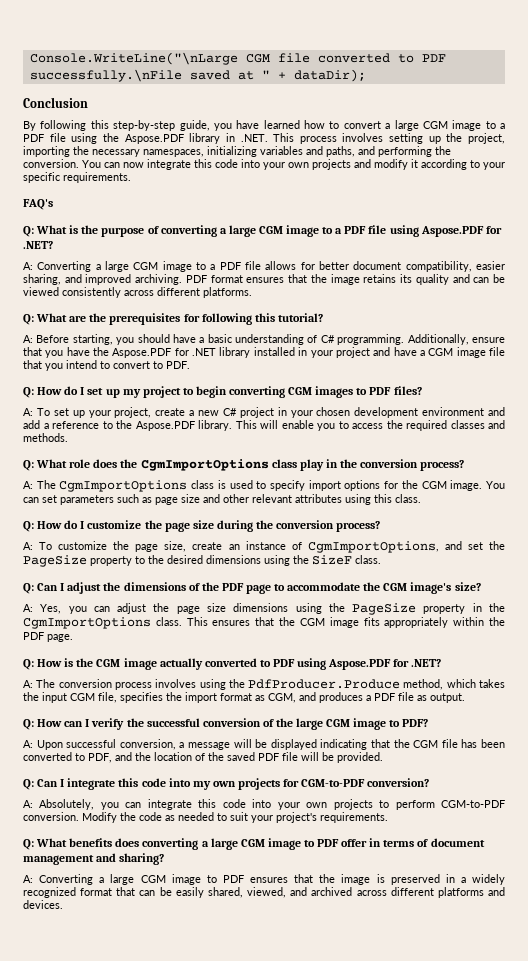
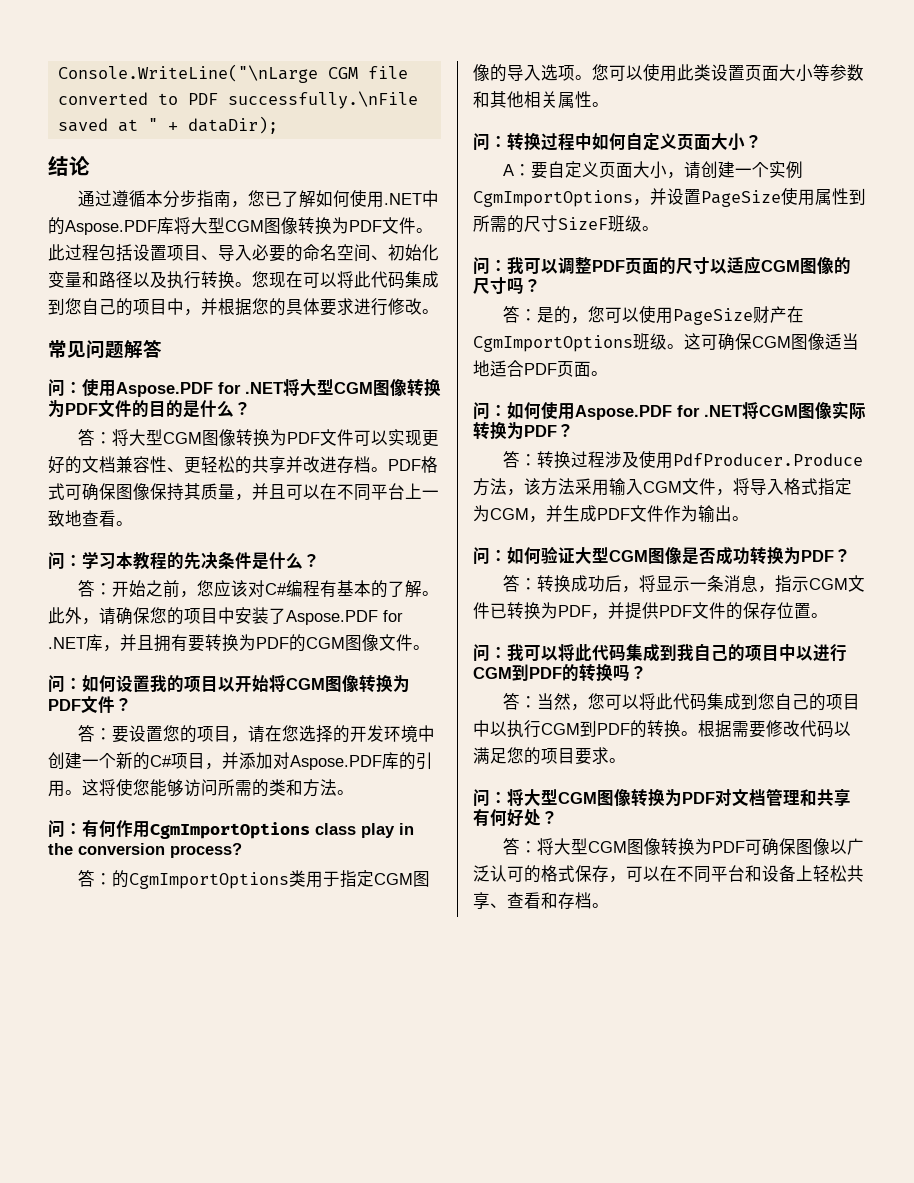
- Conclusion
- By following this step-by-step guide, you have learned how to convert a large CGM image to a PDF file using the Aspose.PDF library in .NET. This process involves setting up the project, importing the necessary namespaces, initializing variables and paths, and performing the conversion. You can now integrate this code into your own projects and modify it according to your specific requirements.
- FAQ's
- Q: What is the purpose of converting a large CGM image to a PDF file using Aspose.PDF for .NET?
- A: Converting a large CGM image to a PDF file allows for better document compatibility, easier sharing, and improved archiving. PDF format ensures that the image retains its quality and can be viewed consistently across different platforms.
- Q: What are the prerequisites for following this tutorial?
- A: Before starting, you should have a basic understanding of C# programming. Additionally, ensure that you have the Aspose.PDF for .NET library installed in your project and have a CGM image file that you intend to convert to PDF.
- Q: How do I set up my project to begin converting CGM images to PDF files?
- A: To set up your project, create a new C# project in your chosen development environment and add a reference to the Aspose.PDF library. This will enable you to access the required classes and methods.
- Q: What role does the CgmImportOptions class play in the conversion process?
+ 结论
+ 通过遵循本分步指南，您已了解如何使用.NET中的Aspose.PDF库将大型CGM图像转换为PDF文件。此过程包括设置项目、导入必要的命名空间、初始化变量和路径以及执行转换。您现在可以将此代码集成到您自己的项目中，并根据您的具体要求进行修改。
+ 常见问题解答
+ 问：使用Aspose.PDF for .NET将大型CGM图像转换为PDF文件的目的是什么？
+ 答：将大型CGM图像转换为PDF文件可以实现更好的文档兼容性、更轻松的共享并改进存档。PDF格式可确保图像保持其质量，并且可以在不同平台上一致地查看。
+ 问：学习本教程的先决条件是什么？
+ 答：开始之前，您应该对C#编程有基本的了解。此外，请确保您的项目中安装了Aspose.PDF for .NET库，并且拥有要转换为PDF的CGM图像文件。
+ 问：如何设置我的项目以开始将CGM图像转换为PDF文件？
+ 答：要设置您的项目，请在您选择的开发环境中创建一个新的C#项目，并添加对Aspose.PDF库的引用。这将使您能够访问所需的类和方法。
+ 问：有何作用CgmImportOptions class play in the conversion process?
- A: The CgmImportOptions class is used to specify import options for the CGM image. You can set parameters such as page size and other relevant attributes using this class.
- Q: How do I customize the page size during the conversion process?
- A: To customize the page size, create an instance of CgmImportOptions, and set the PageSize property to the desired dimensions using the SizeF class.
- Q: Can I adjust the dimensions of the PDF page to accommodate the CGM image's size?
- A: Yes, you can adjust the page size dimensions using the PageSize property in the CgmImportOptions class. This ensures that the CGM image fits appropriately within the PDF page.
- Q: How is the CGM image actually converted to PDF using Aspose.PDF for .NET?
- A: The conversion process involves using the PdfProducer.Produce method, which takes the input CGM file, specifies the import format as CGM, and produces a PDF file as output.
- Q: How can I verify the successful conversion of the large CGM image to PDF?
- A: Upon successful conversion, a message will be displayed indicating that the CGM file has been converted to PDF, and the location of the saved PDF file will be provided.
- Q: Can I integrate this code into my own projects for CGM-to-PDF conversion?
- A: Absolutely, you can integrate this code into your own projects to perform CGM-to-PDF conversion. Modify the code as needed to suit your project's requirements.
- Q: What benefits does converting a large CGM image to PDF offer in terms of document management and sharing?
- A: Converting a large CGM image to PDF ensures that the image is preserved in a widely recognized format that can be easily shared, viewed, and archived across different platforms and devices.
+ 答：的CgmImportOptions类用于指定CGM图像的导入选项。您可以使用此类设置页面大小等参数和其他相关属性。
+ 问：转换过程中如何自定义页面大小？
+ A：要自定义页面大小，请创建一个实例CgmImportOptions，并设置PageSize使用属性到所需的尺寸SizeF班级。
+ 问：我可以调整PDF页面的尺寸以适应CGM图像的尺寸吗？
+ 答：是的，您可以使用PageSize财产在CgmImportOptions班级。这可确保CGM图像适当地适合PDF页面。
+ 问：如何使用Aspose.PDF for .NET将CGM图像实际转换为PDF？
+ 答：转换过程涉及使用PdfProducer.Produce方法，该方法采用输入CGM文件，将导入格式指定为CGM，并生成PDF文件作为输出。
+ 问：如何验证大型CGM图像是否成功转换为PDF？
+ 答：转换成功后，将显示一条消息，指示CGM文件已转换为PDF，并提供PDF文件的保存位置。
+ 问：我可以将此代码集成到我自己的项目中以进行CGM到PDF的转换吗？
+ 答：当然，您可以将此代码集成到您自己的项目中以执行CGM到PDF的转换。根据需要修改代码以满足您的项目要求。
+ 问：将大型CGM图像转换为PDF对文档管理和共享有何好处？
+ 答：将大型CGM图像转换为PDF可确保图像以广泛认可的格式保存，可以在不同平台和设备上轻松共享、查看和存档。

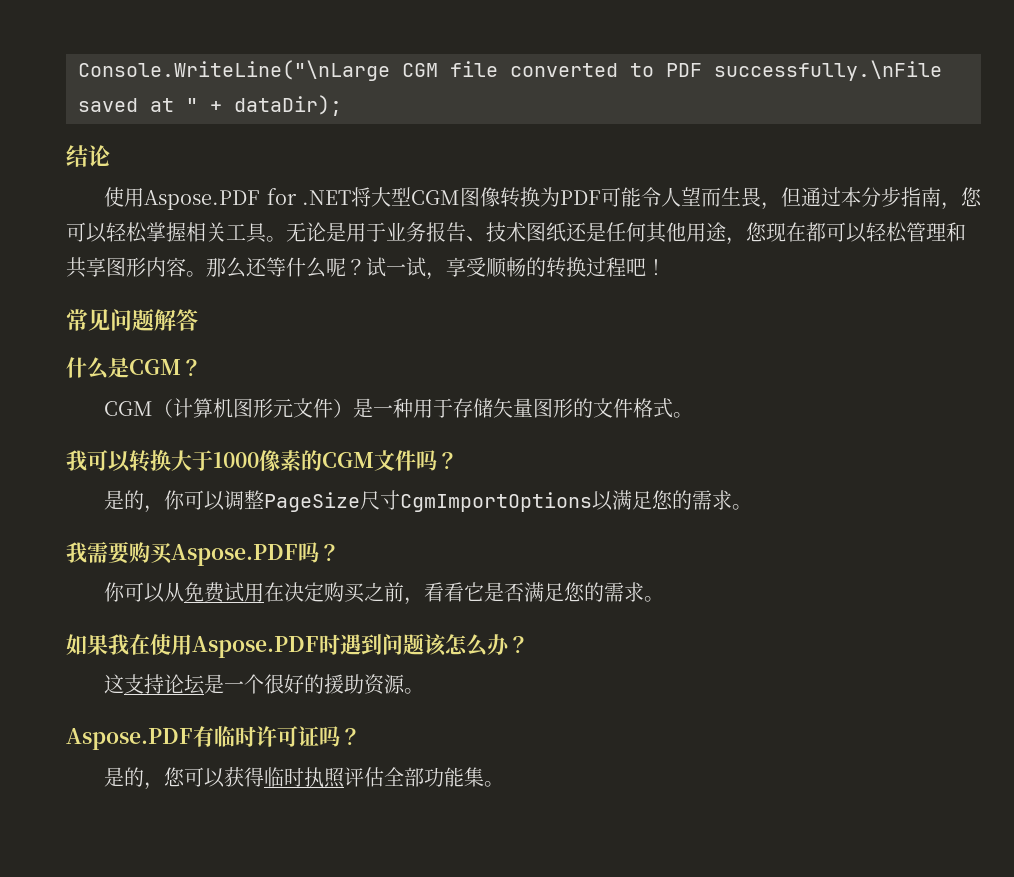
- 通过遵循本分步指南，您已了解如何使用.NET中的Aspose.PDF库将大型CGM图像转换为PDF文件。此过程包括设置项目、导入必要的命名空间、初始化变量和路径以及执行转换。您现在可以将此代码集成到您自己的项目中，并根据您的具体要求进行修改。
+ 使用Aspose.PDF for .NET将大型CGM图像转换为PDF可能令人望而生畏，但通过本分步指南，您可以轻松掌握相关工具。无论是用于业务报告、技术图纸还是任何其他用途，您现在都可以轻松管理和共享图形内容。那么还等什么呢？试一试，享受顺畅的转换过程吧！
  常见问题解答
- 问：使用Aspose.PDF for .NET将大型CGM图像转换为PDF文件的目的是什么？
- 答：将大型CGM图像转换为PDF文件可以实现更好的文档兼容性、更轻松的共享并改进存档。PDF格式可确保图像保持其质量，并且可以在不同平台上一致地查看。
- 问：学习本教程的先决条件是什么？
- 答：开始之前，您应该对C#编程有基本的了解。此外，请确保您的项目中安装了Aspose.PDF for .NET库，并且拥有要转换为PDF的CGM图像文件。
- 问：如何设置我的项目以开始将CGM图像转换为PDF文件？
- 答：要设置您的项目，请在您选择的开发环境中创建一个新的C#项目，并添加对Aspose.PDF库的引用。这将使您能够访问所需的类和方法。
- 问：有何作用CgmImportOptions class play in the conversion process?
- 答：的CgmImportOptions类用于指定CGM图像的导入选项。您可以使用此类设置页面大小等参数和其他相关属性。
- 问：转换过程中如何自定义页面大小？
- A：要自定义页面大小，请创建一个实例CgmImportOptions，并设置PageSize使用属性到所需的尺寸SizeF班级。
- 问：我可以调整PDF页面的尺寸以适应CGM图像的尺寸吗？
- 答：是的，您可以使用PageSize财产在CgmImportOptions班级。这可确保CGM图像适当地适合PDF页面。
- 问：如何使用Aspose.PDF for .NET将CGM图像实际转换为PDF？
- 答：转换过程涉及使用PdfProducer.Produce方法，该方法采用输入CGM文件，将导入格式指定为CGM，并生成PDF文件作为输出。
- 问：如何验证大型CGM图像是否成功转换为PDF？
- 答：转换成功后，将显示一条消息，指示CGM文件已转换为PDF，并提供PDF文件的保存位置。
- 问：我可以将此代码集成到我自己的项目中以进行CGM到PDF的转换吗？
- 答：当然，您可以将此代码集成到您自己的项目中以执行CGM到PDF的转换。根据需要修改代码以满足您的项目要求。
- 问：将大型CGM图像转换为PDF对文档管理和共享有何好处？
- 答：将大型CGM图像转换为PDF可确保图像以广泛认可的格式保存，可以在不同平台和设备上轻松共享、查看和存档。
+ 什么是CGM？
+ CGM（计算机图形元文件）是一种用于存储矢量图形的文件格式。
+ 我可以转换大于1000像素的CGM文件吗？
+ 是的，你可以调整PageSize尺寸CgmImportOptions以满足您的需求。
+ 我需要购买Aspose.PDF吗？
+ 你可以从免费试用在决定购买之前，看看它是否满足您的需求。
+ 如果我在使用Aspose.PDF时遇到问题该怎么办？
+ 这支持论坛是一个很好的援助资源。
+ Aspose.PDF有临时许可证吗？
+ 是的，您可以获得临时执照评估全部功能集。

